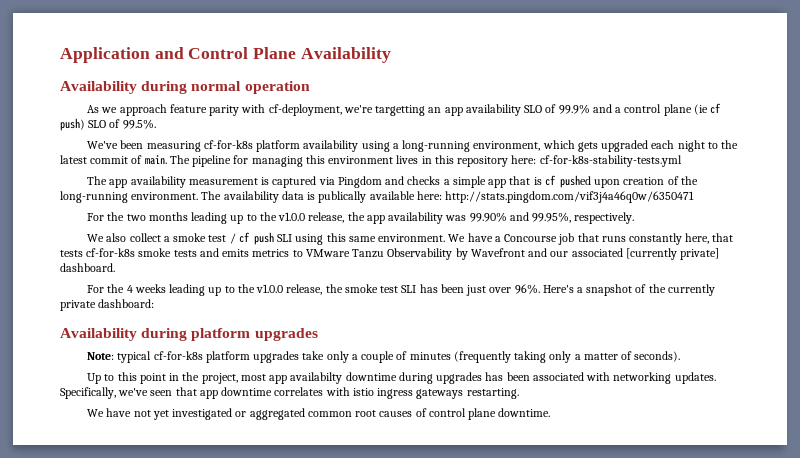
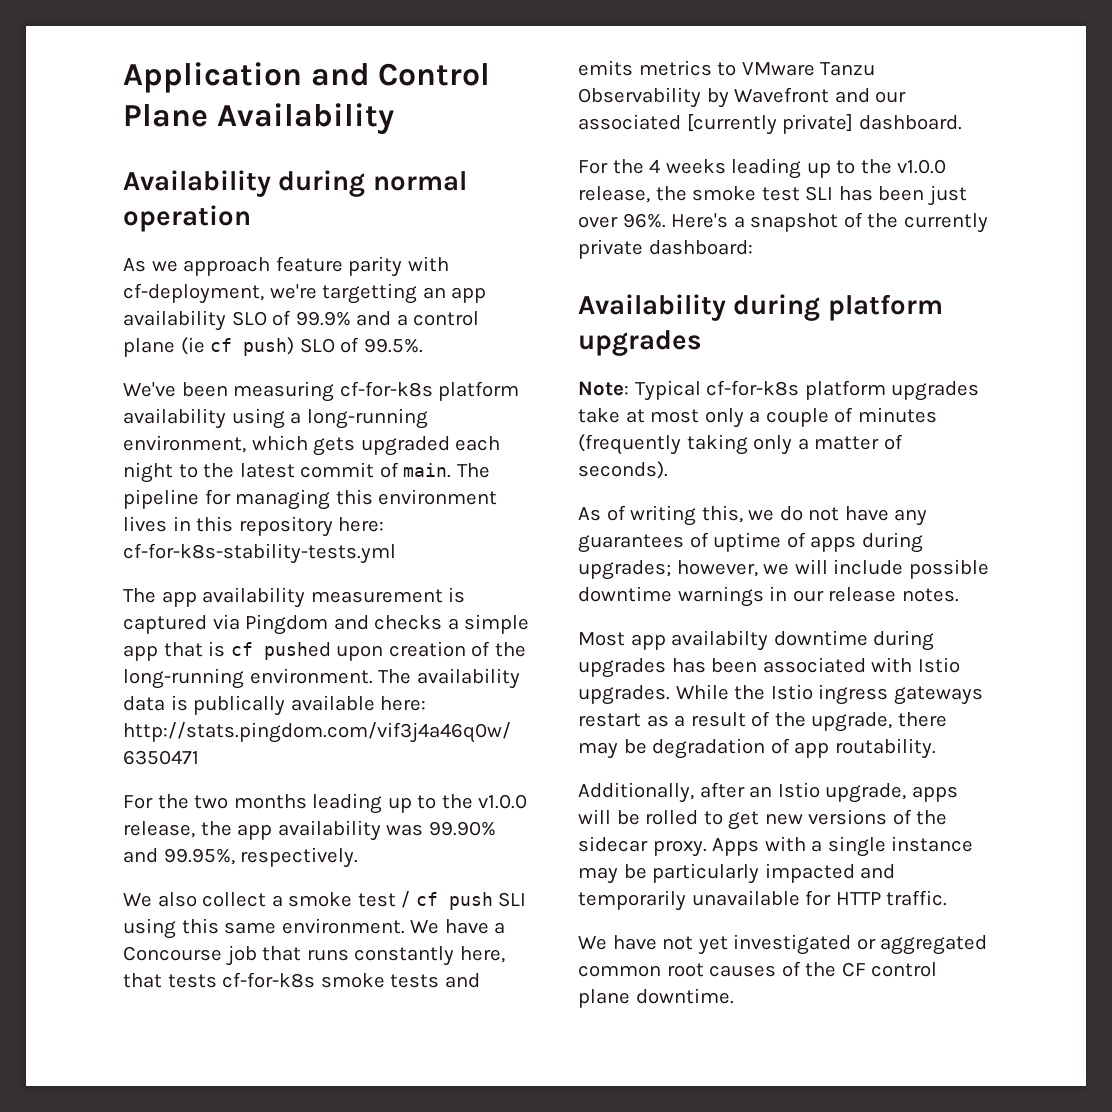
- Note: typical cf-for-k8s platform upgrades take only a couple of minutes (frequently taking only a matter of seconds).
+ Note: Typical cf-for-k8s platform upgrades take at most only a couple of minutes (frequently taking only a matter of seconds).
- Up to this point in the project, most app availabilty downtime during upgrades has been associated with networking updates. Specifically, we've seen that app downtime correlates with istio ingress gateways restarting.
+ As of writing this, we do not have any guarantees of uptime of apps during upgrades; however, we will include possible downtime warnings in our release notes.
+ Most app availabilty downtime during upgrades has been associated with Istio upgrades. While the Istio ingress gateways restart as a result of the upgrade, there may be degradation of app routability.
+ Additionally, after an Istio upgrade, apps will be rolled to get new versions of the sidecar proxy. Apps with a single instance may be particularly impacted and temporarily unavailable for HTTP traffic.
- We have not yet investigated or aggregated common root causes of control plane downtime.
+ We have not yet investigated or aggregated common root causes of the CF control plane downtime.

